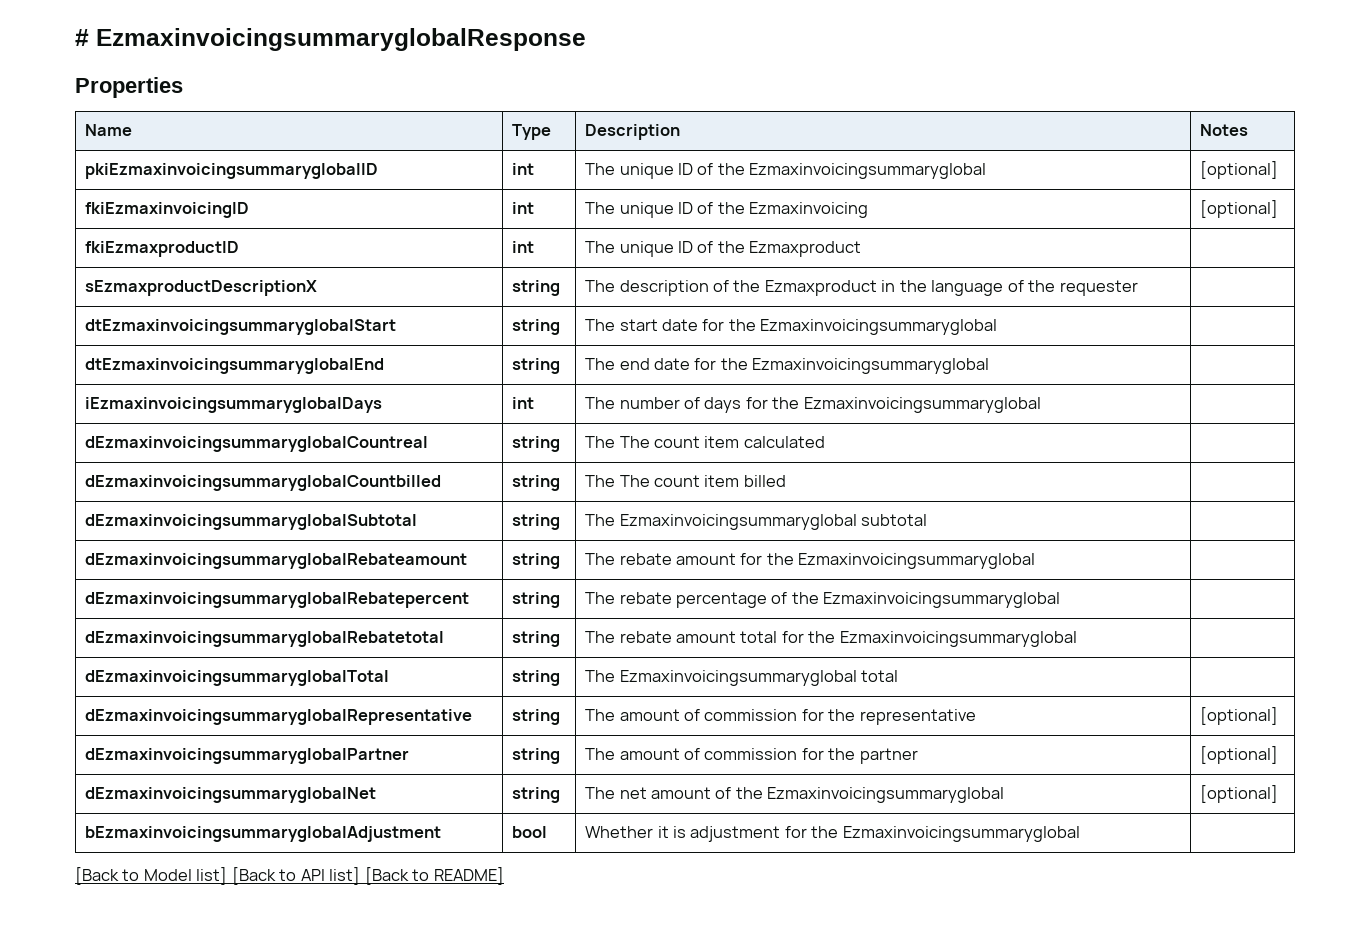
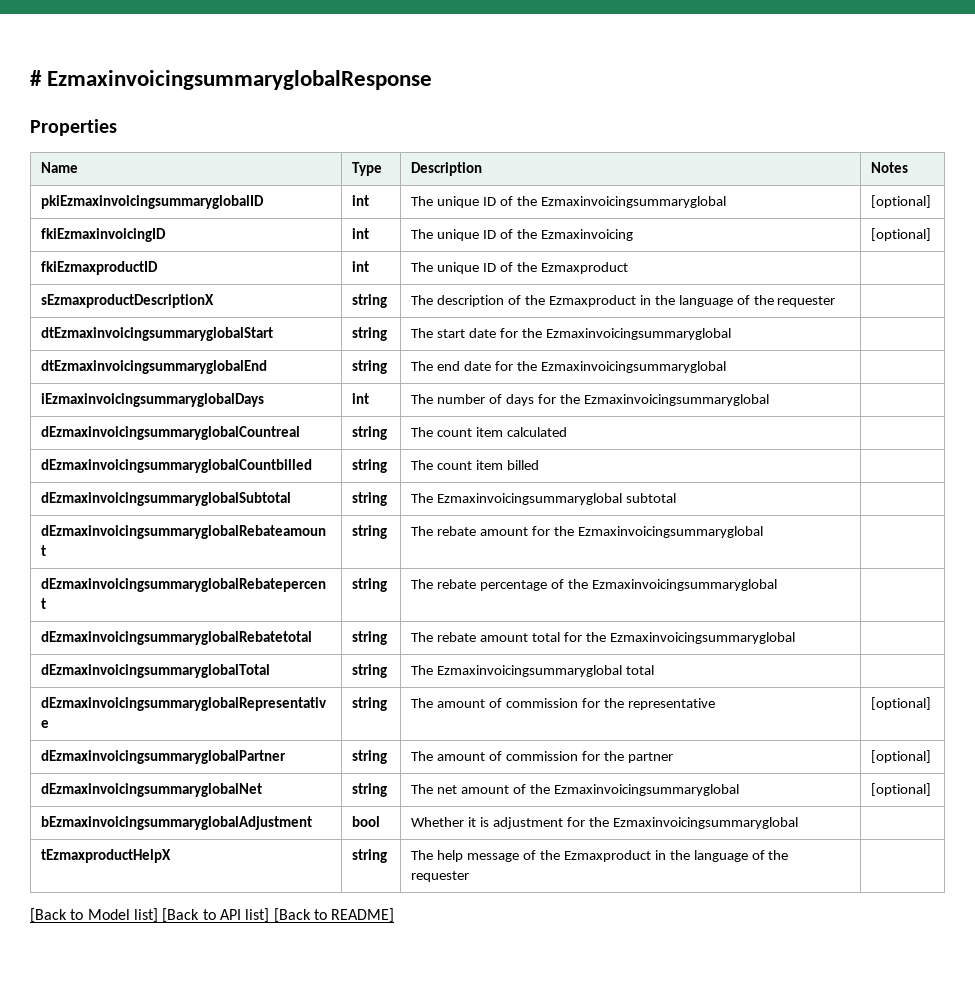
- dEzmaxinvoicingsummaryglobalCountreal | string | The The count item calculated |
+ dEzmaxinvoicingsummaryglobalCountreal | string | The count item calculated |
- dEzmaxinvoicingsummaryglobalCountbilled | string | The The count item billed |
+ dEzmaxinvoicingsummaryglobalCountbilled | string | The count item billed |
+ tEzmaxproductHelpX | string | The help message of the Ezmaxproduct in the language of the requester |

